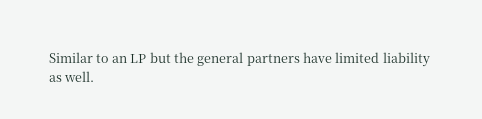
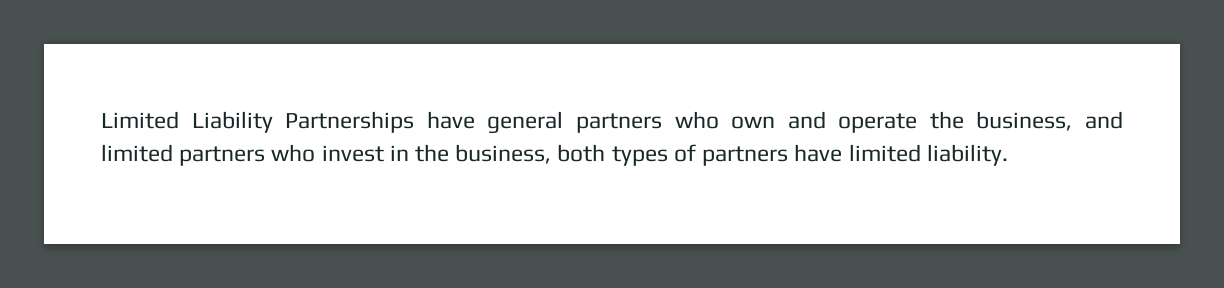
- Similar to an LP but the general partners have limited liability as well.
+ Limited Liability Partnerships have general partners who own and operate the business, and limited partners who invest in the business, both types of partners have limited liability.

